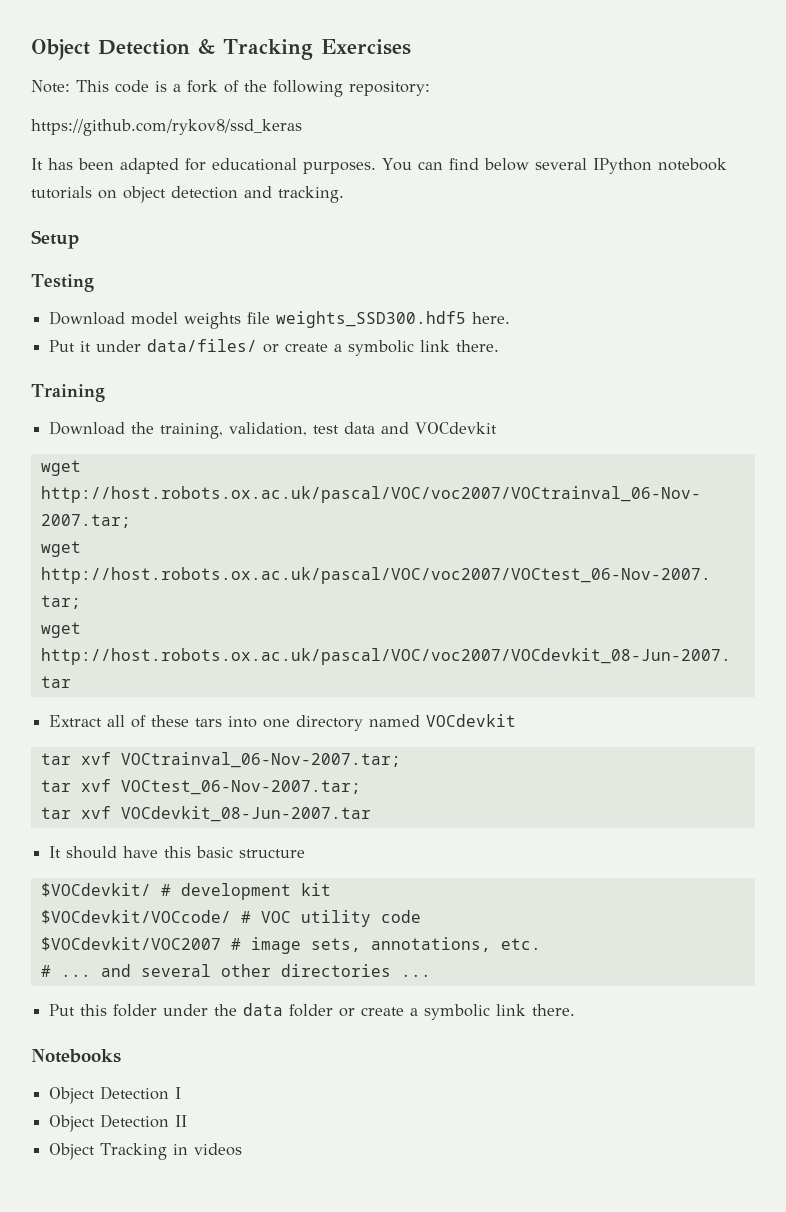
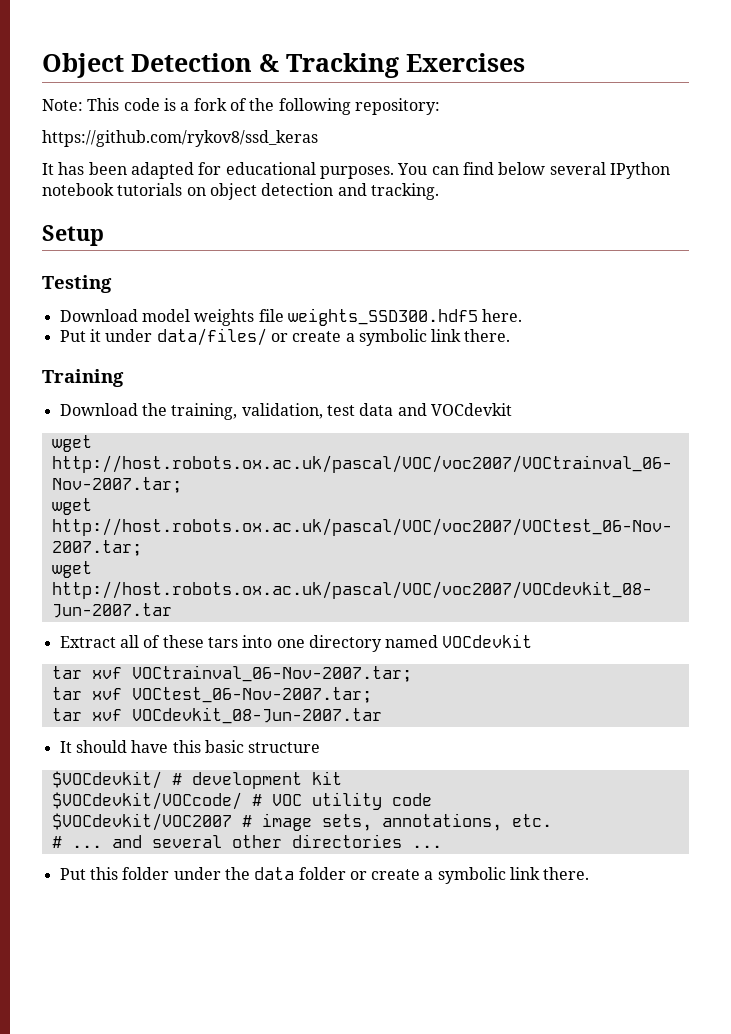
- Notebooks
- Object Detection I
- Object Detection II
- Object Tracking in videos

